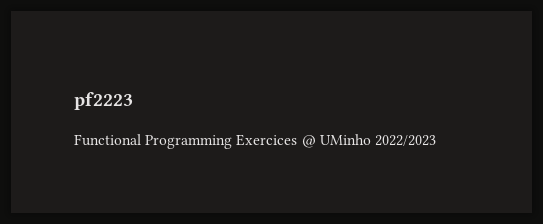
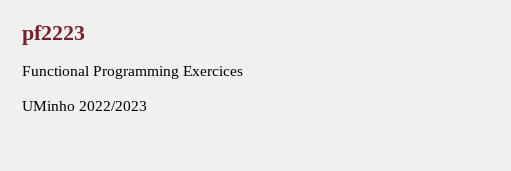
- Functional Programming Exercices @ UMinho 2022/2023
+ Functional Programming Exercices
+ UMinho 2022/2023

